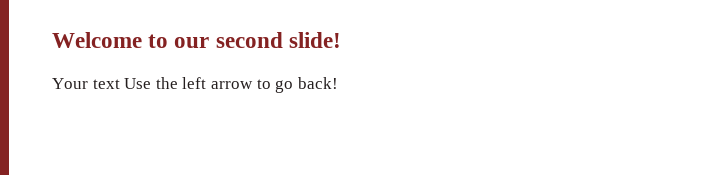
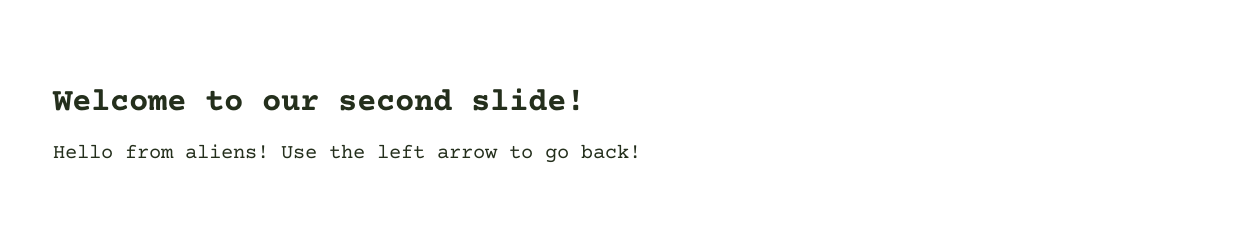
- Your text Use the left arrow to go back!
+ Hello from aliens! Use the left arrow to go back!

